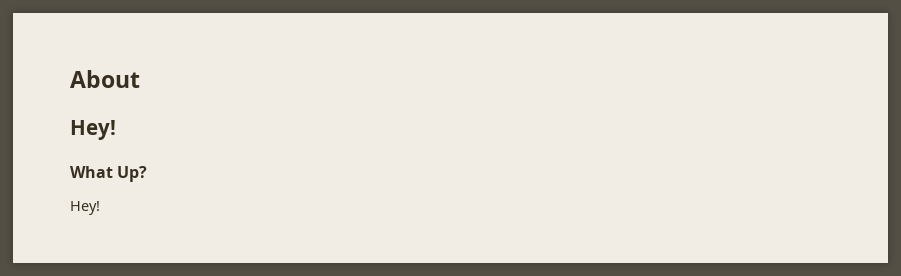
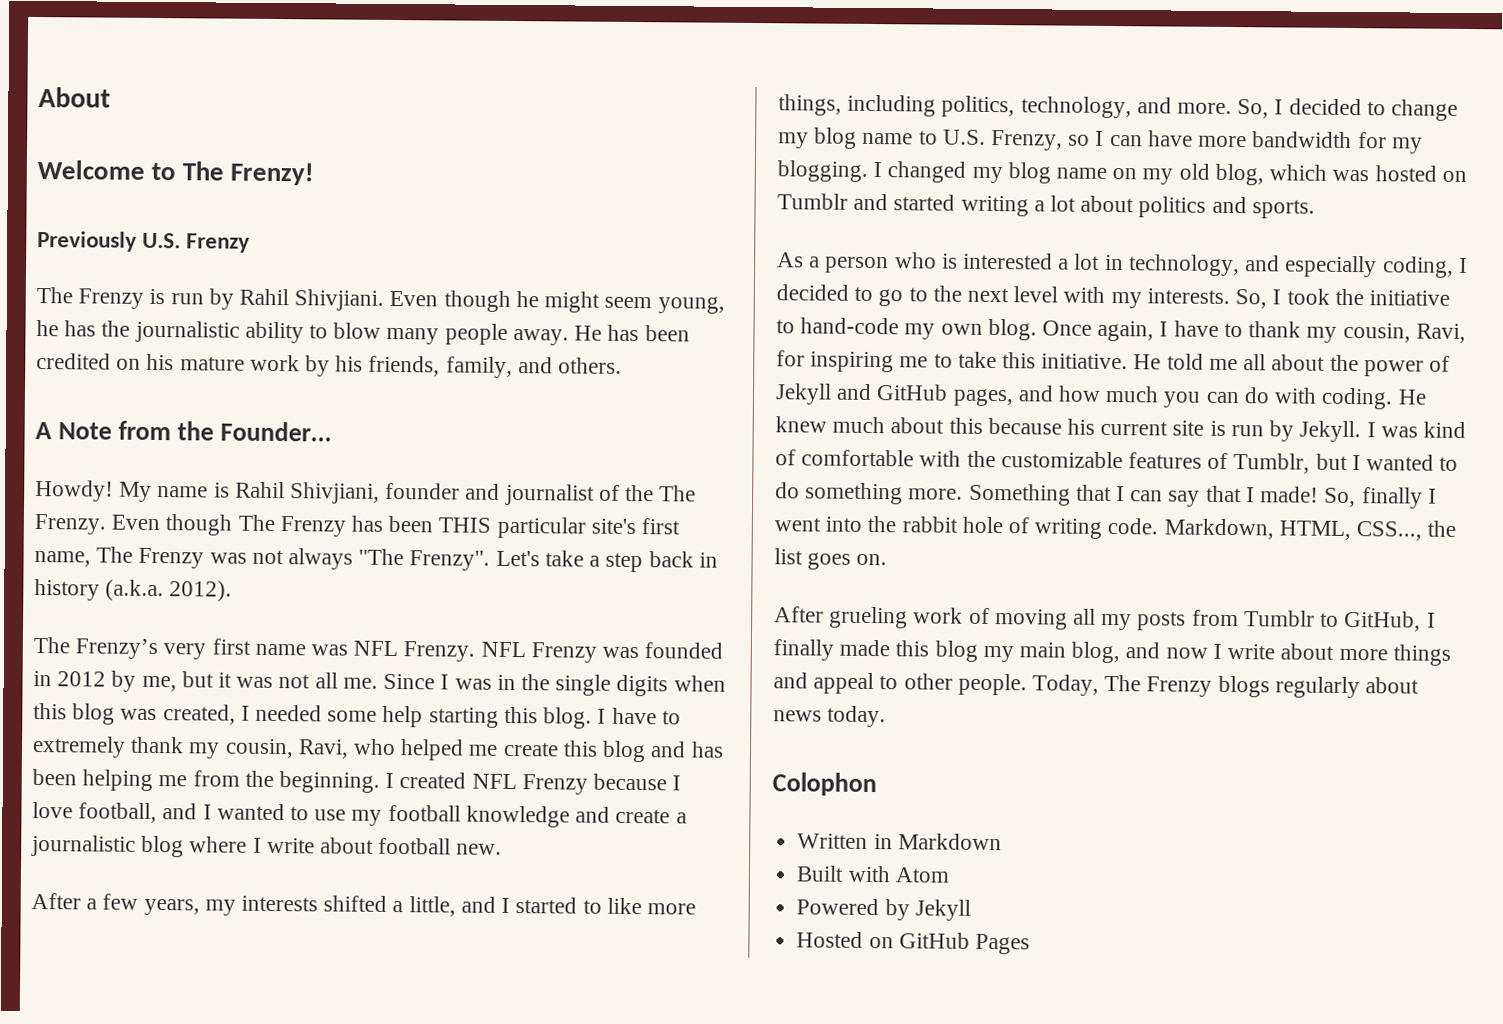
  About
- Hey!
- What Up?
- Hey!
+ Welcome to The Frenzy!
+ Previously U.S. Frenzy
+ The Frenzy is run by Rahil Shivjiani. Even though he might seem young, he has the journalistic ability to blow many people away. He has been credited on his mature work by his friends, family, and others.
+ A Note from the Founder...
+ Howdy! My name is Rahil Shivjiani, founder and journalist of the The Frenzy. Even though The Frenzy has been THIS particular site's first name, The Frenzy was not always "The Frenzy". Let's take a step back in history (a.k.a. 2012).
+ The Frenzy’s very first name was NFL Frenzy. NFL Frenzy was founded in 2012 by me, but it was not all me. Since I was in the single digits when this blog was created, I needed some help starting this blog. I have to extremely thank my cousin, Ravi, who helped me create this blog and has been helping me from the beginning. I created NFL Frenzy because I love football, and I wanted to use my football knowledge and create a journalistic blog where I write about football new.
+ After a few years, my interests shifted a little, and I started to like more things, including politics, technology, and more. So, I decided to change my blog name to U.S. Frenzy, so I can have more bandwidth for my blogging. I changed my blog name on my old blog, which was hosted on Tumblr and started writing a lot about politics and sports.
+ As a person who is interested a lot in technology, and especially coding, I decided to go to the next level with my interests. So, I took the initiative to hand-code my own blog. Once again, I have to thank my cousin, Ravi, for inspiring me to take this initiative. He told me all about the power of Jekyll and GitHub pages, and how much you can do with coding. He knew much about this because his current site is run by Jekyll. I was kind of comfortable with the customizable features of Tumblr, but I wanted to do something more. Something that I can say that I made! So, finally I went into the rabbit hole of writing code. Markdown, HTML, CSS..., the list goes on.
+ After grueling work of moving all my posts from Tumblr to GitHub, I finally made this blog my main blog, and now I write about more things and appeal to other people. Today, The Frenzy blogs regularly about news today.
+ Colophon
+ Written in Markdown
+ Built with Atom
+ Powered by Jekyll
+ Hosted on GitHub Pages

